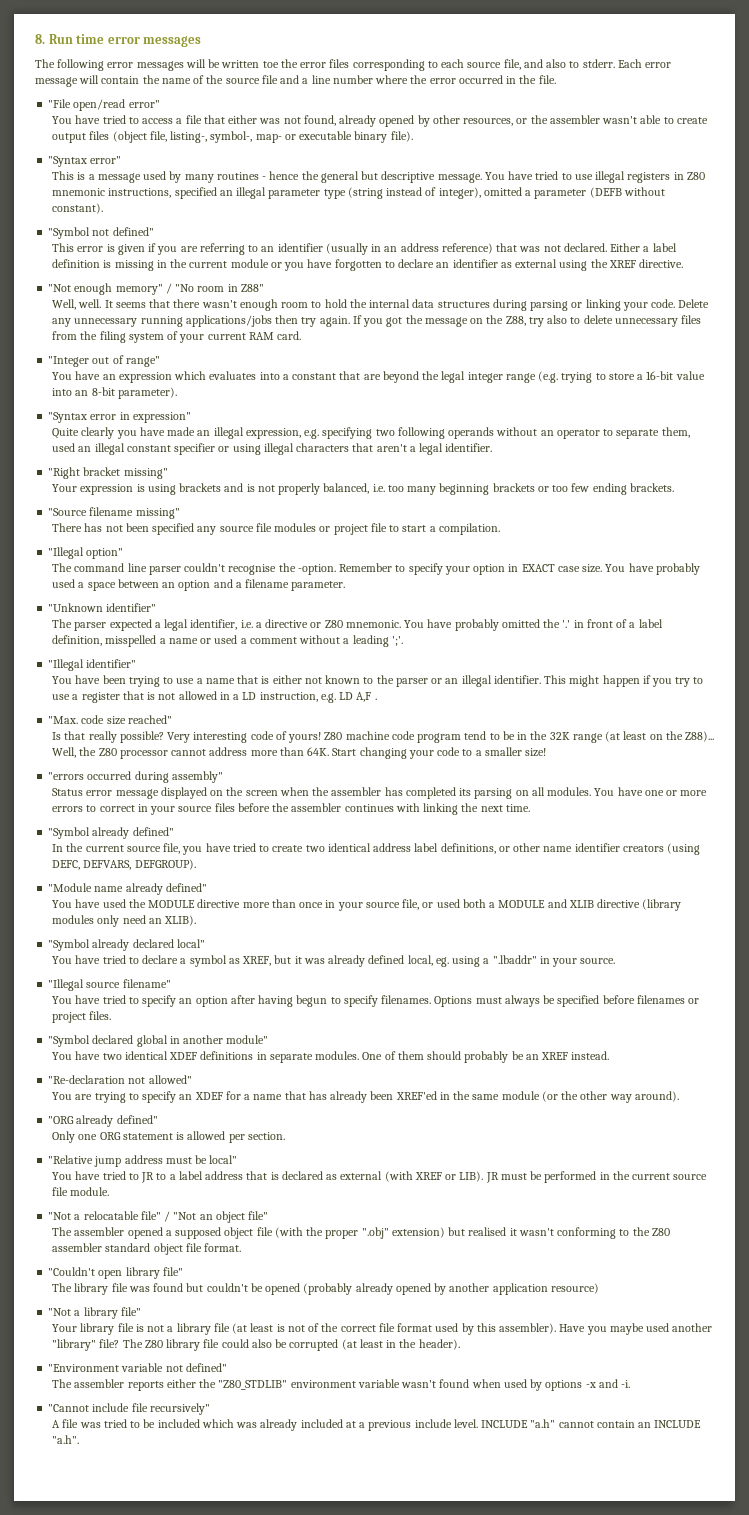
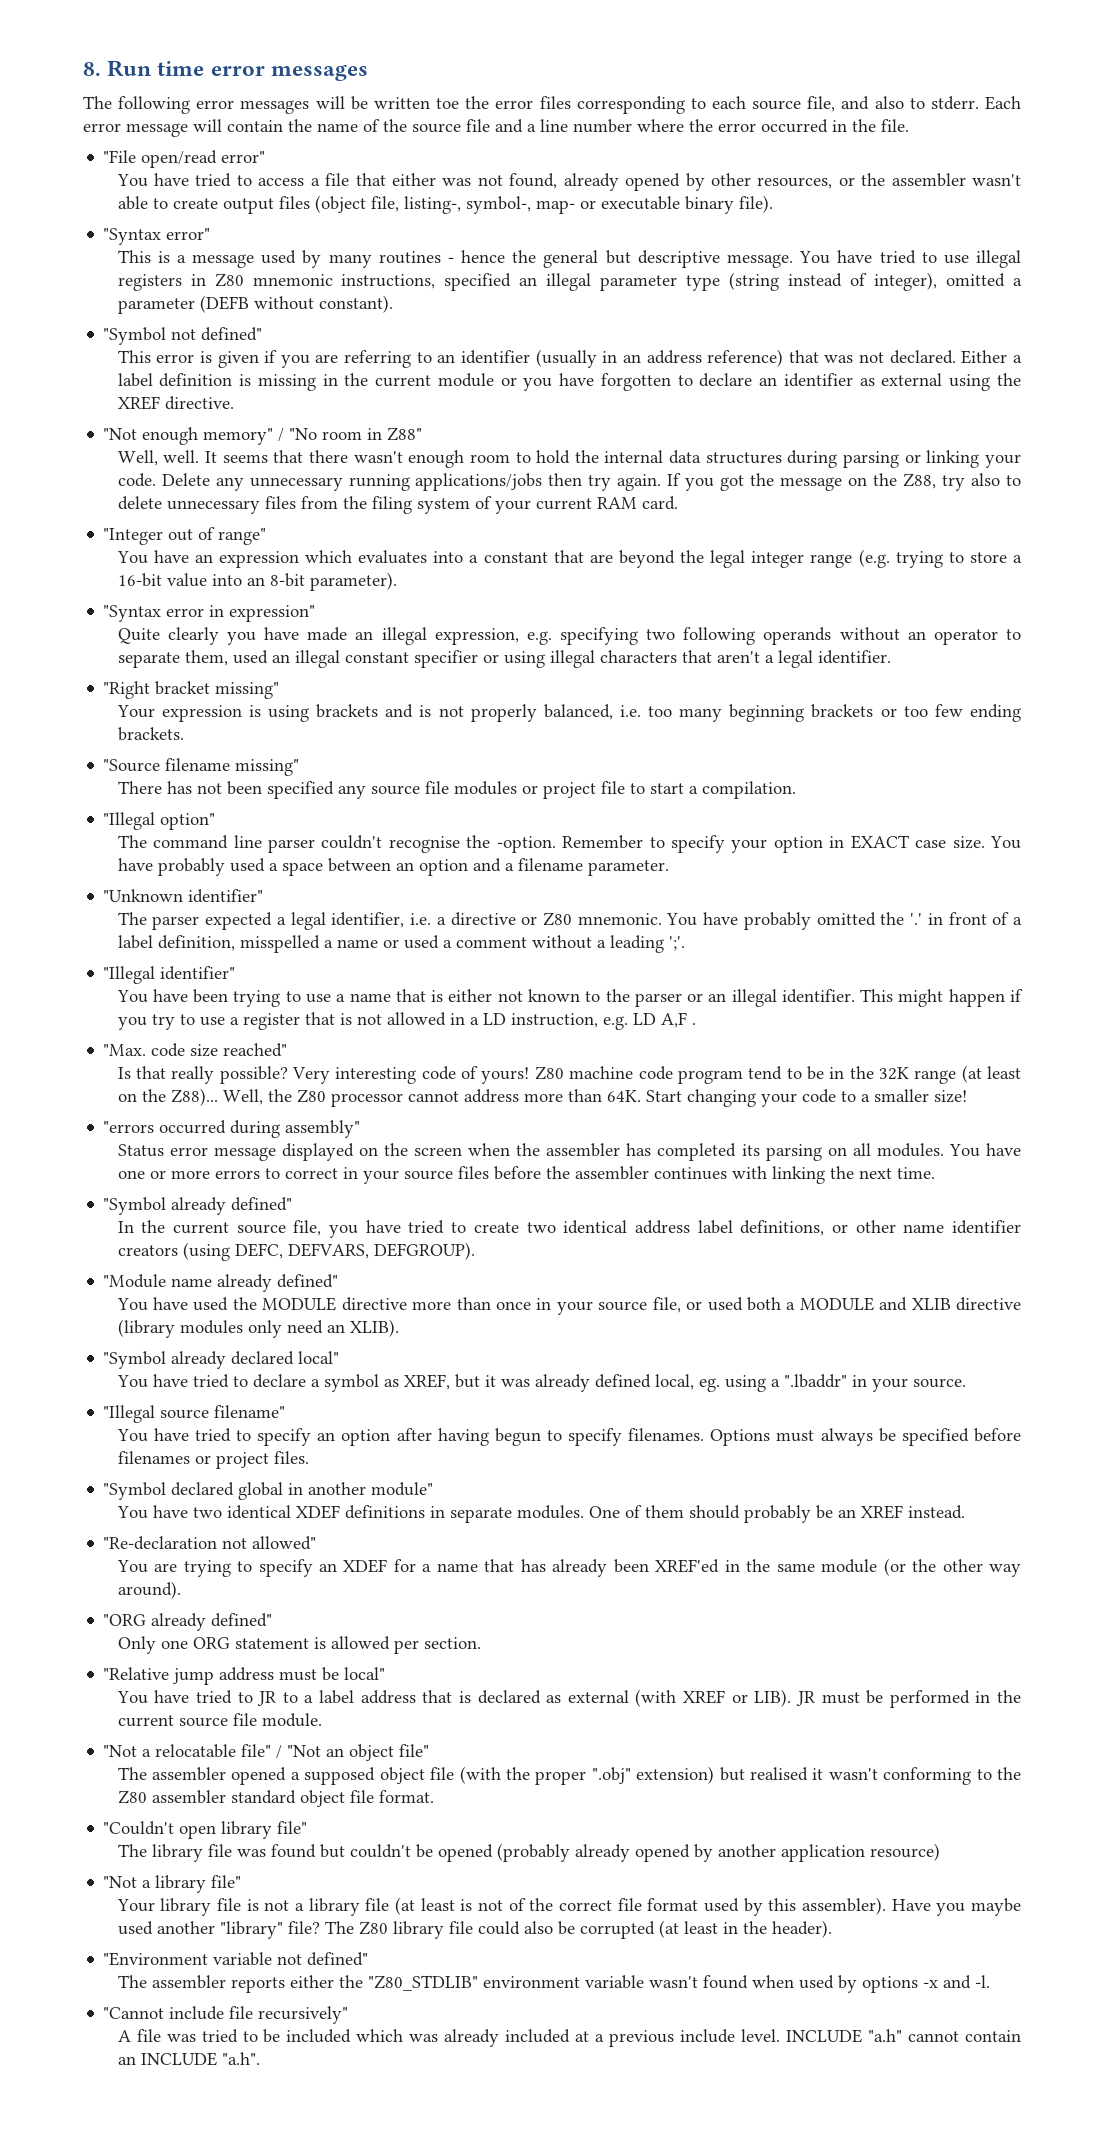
- The assembler reports either the "Z80_STDLIB" environment variable wasn't found when used by options -x and -i.
+ The assembler reports either the "Z80_STDLIB" environment variable wasn't found when used by options -x and -l.

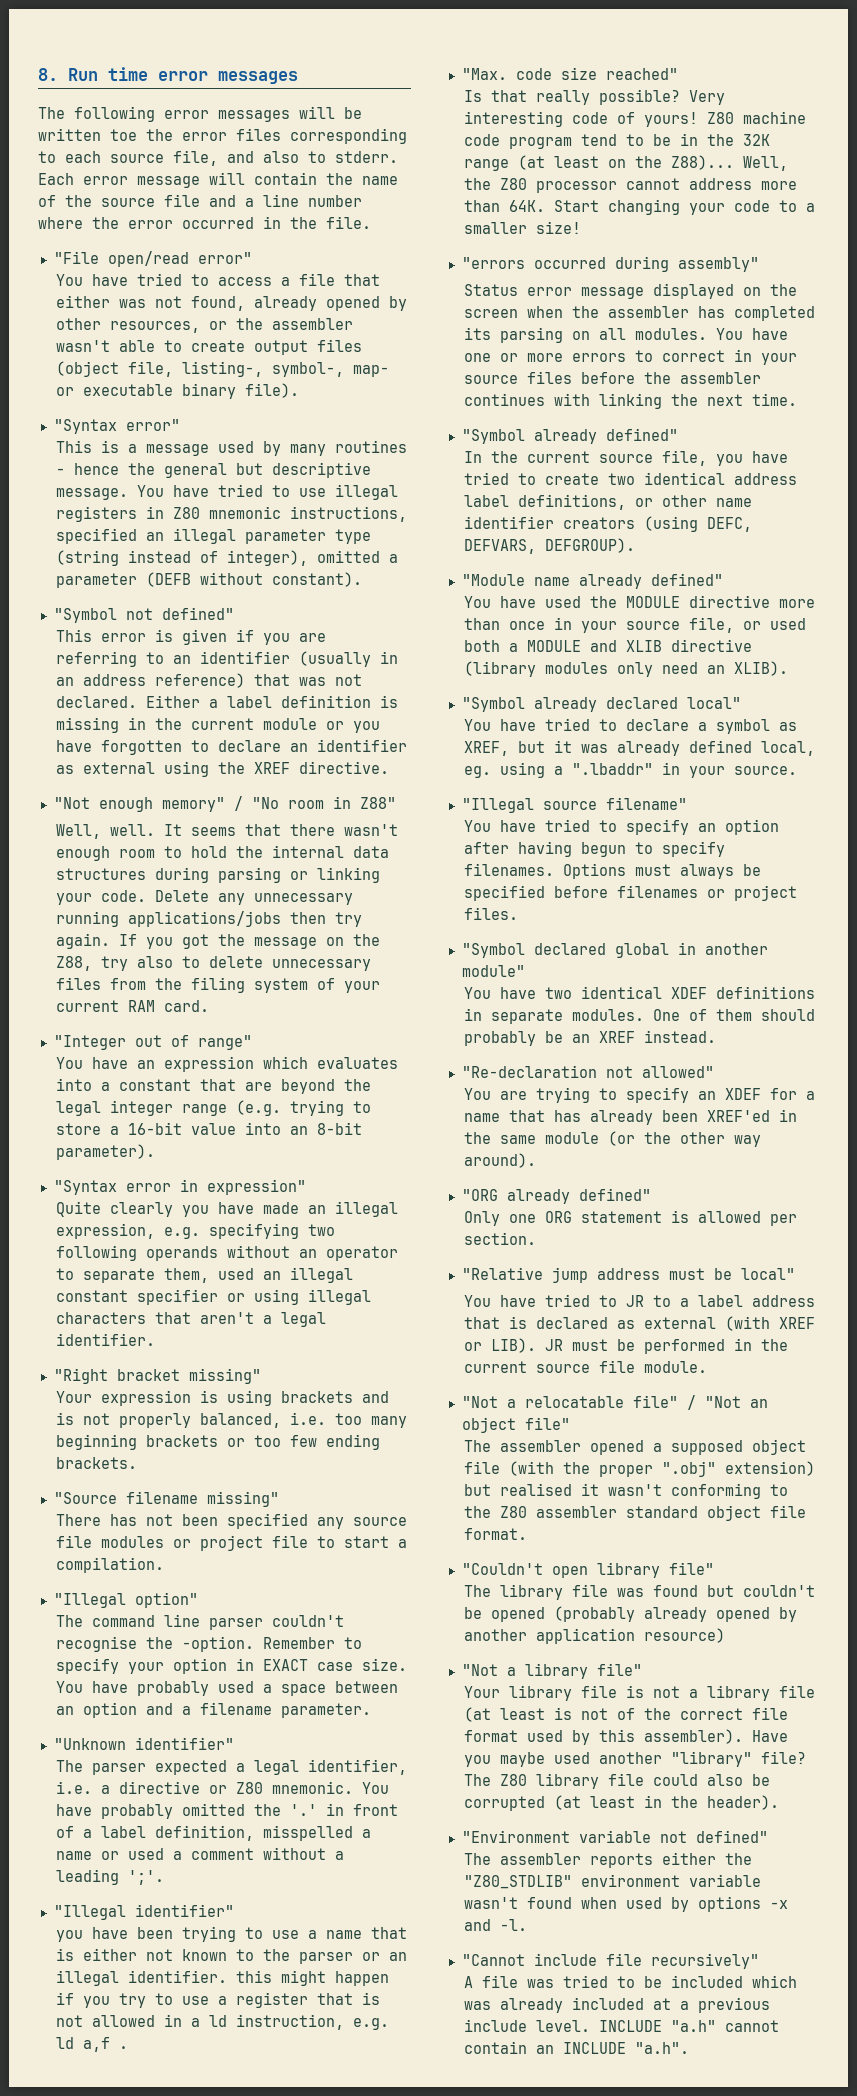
- You have been trying to use a name that is either not known to the parser or an illegal identifier. This might happen if you try to use a register that is not allowed in a LD instruction, e.g. LD A,F .
+ you have been trying to use a name that is either not known to the parser or an illegal identifier. this might happen if you try to use a register that is not allowed in a ld instruction, e.g. ld a,f .

